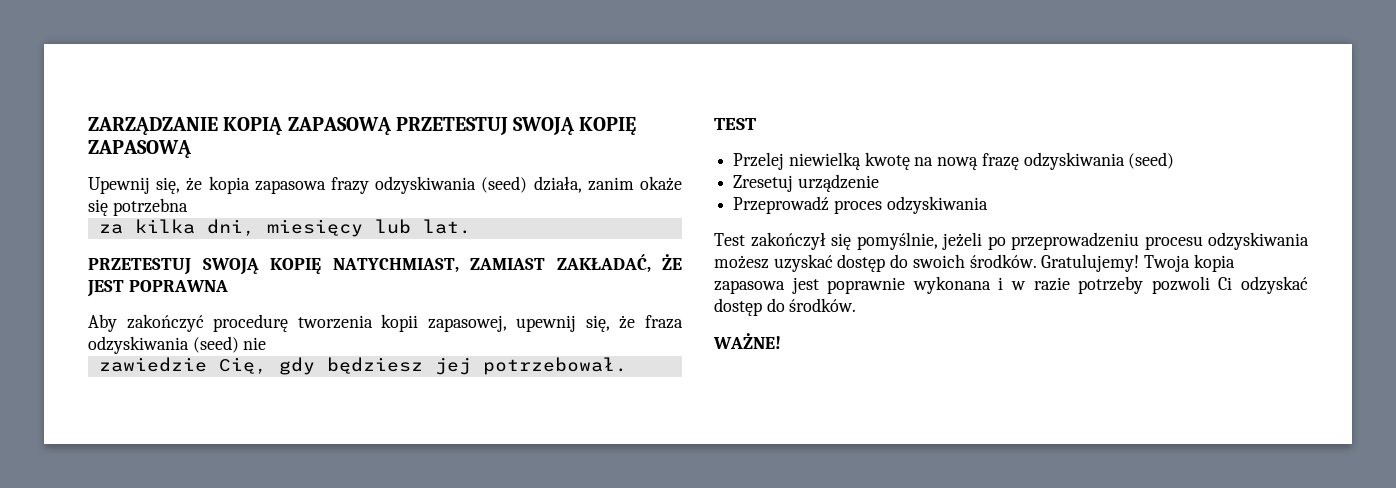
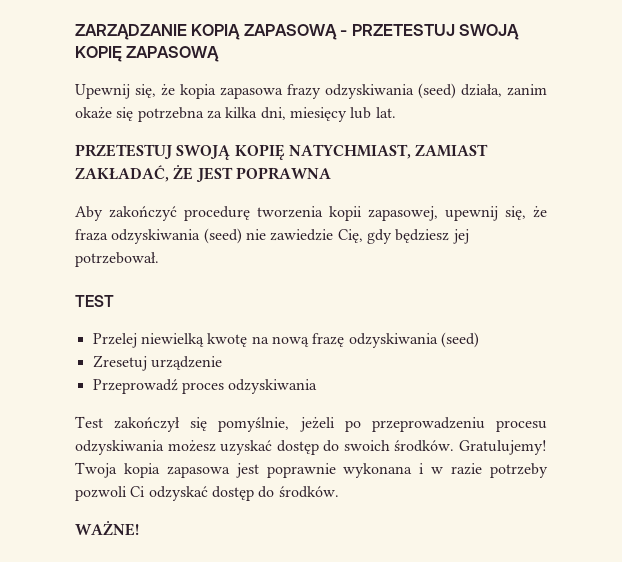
- ZARZĄDZANIE KOPIĄ ZAPASOWĄ PRZETESTUJ SWOJĄ KOPIĘ ZAPASOWĄ
+ ZARZĄDZANIE KOPIĄ ZAPASOWĄ - PRZETESTUJ SWOJĄ KOPIĘ ZAPASOWĄ
- Upewnij się, że kopia zapasowa frazy odzyskiwania (seed) działa, zanim okaże się potrzebna
- za kilka dni, miesięcy lub lat.
+ Upewnij się, że kopia zapasowa frazy odzyskiwania (seed) działa, zanim okaże się potrzebna za kilka dni, miesięcy lub lat.
- Aby zakończyć procedurę tworzenia kopii zapasowej, upewnij się, że fraza odzyskiwania (seed) nie
- zawiedzie Cię, gdy będziesz jej potrzebował.
+ Aby zakończyć procedurę tworzenia kopii zapasowej, upewnij się, że fraza odzyskiwania (seed) nie zawiedzie Cię, gdy będziesz jej potrzebował.

